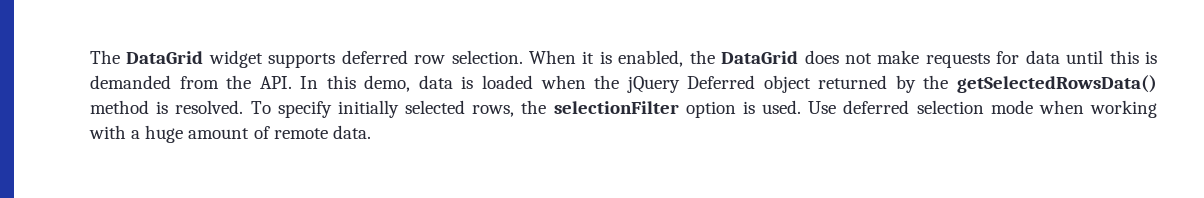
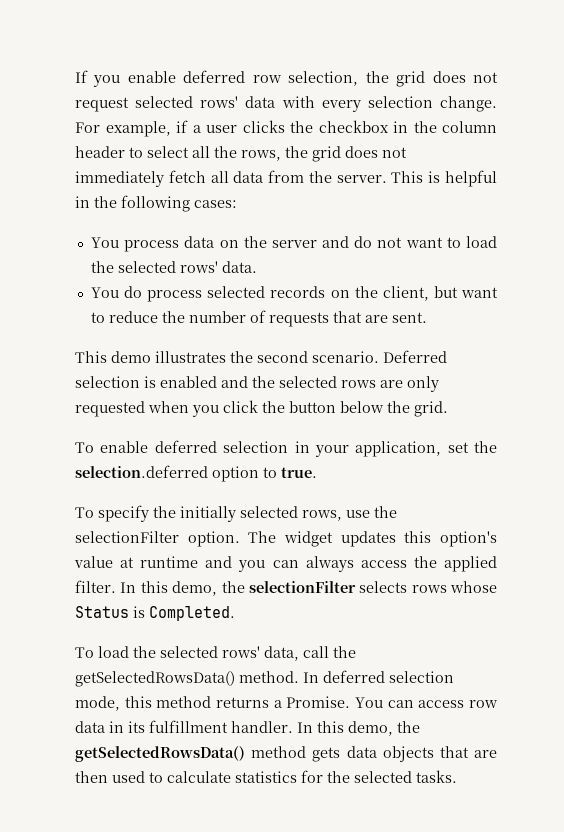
- The DataGrid widget supports deferred row selection. When it is enabled, the DataGrid does not make requests for data until this is demanded from the API. In this demo, data is loaded when the jQuery Deferred object returned by the getSelectedRowsData() method is resolved. To specify initially selected rows, the selectionFilter option is used. Use deferred selection mode when working with a huge amount of remote data.
+ If you enable deferred row selection, the grid does not request selected rows' data with every selection change. For example, if a user clicks the checkbox in the column header to select all the rows, the grid does not immediately fetch all data from the server. This is helpful in the following cases:
+ You process data on the server and do not want to load the selected rows' data.
+ You do process selected records on the client, but want to reduce the number of requests that are sent.
+ This demo illustrates the second scenario. Deferred selection is enabled and the selected rows are only requested when you click the button below the grid.
+ To enable deferred selection in your application, set the selection.deferred option to true.
+ To specify the initially selected rows, use the selectionFilter option. The widget updates this option's value at runtime and you can always access the applied filter. In this demo, the selectionFilter selects rows whose Status is Completed.
+ To load the selected rows' data, call the getSelectedRowsData() method. In deferred selection mode, this method returns a Promise. You can access row data in its fulfillment handler. In this demo, the getSelectedRowsData() method gets data objects that are then used to calculate statistics for the selected tasks.

